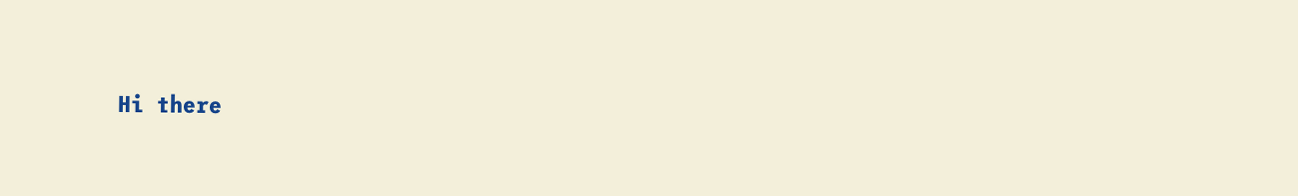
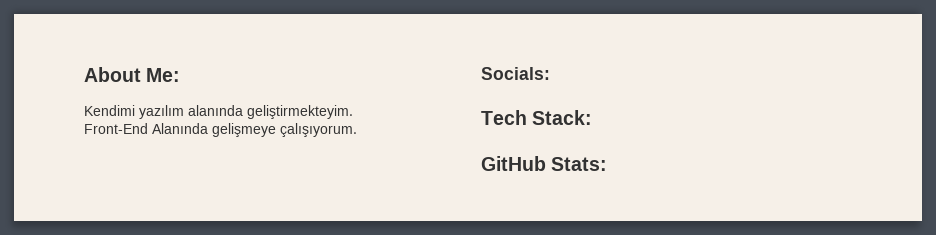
- Hi there
+ About Me:
+ Kendimi yazılım alanında geliştirmekteyim.
+ Front-End Alanında gelişmeye çalışıyorum.
+ Socials:
+ Tech Stack:
+ GitHub Stats:

